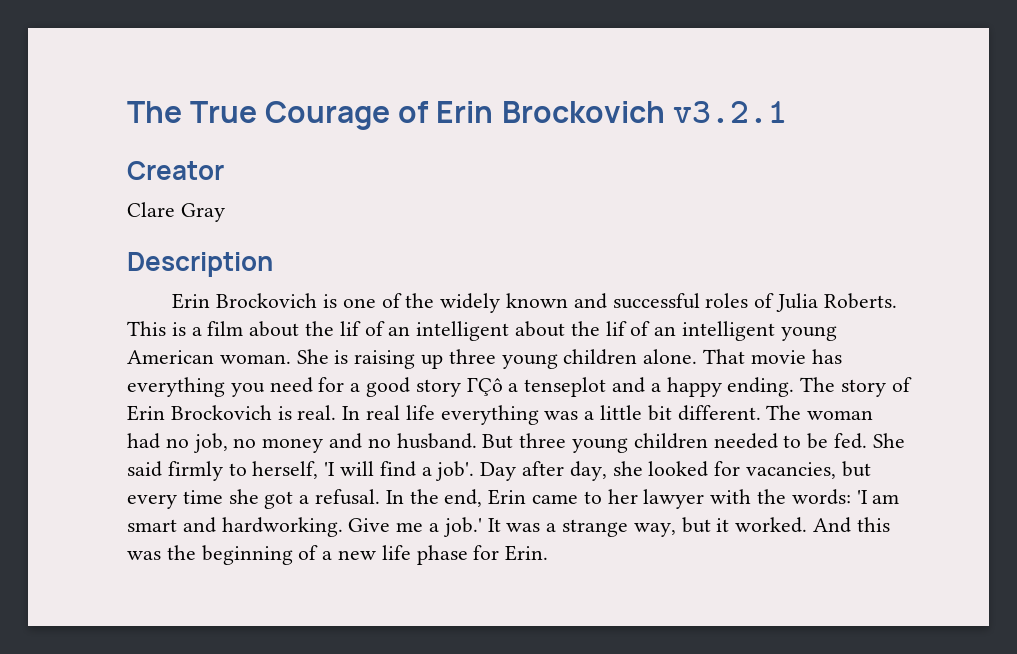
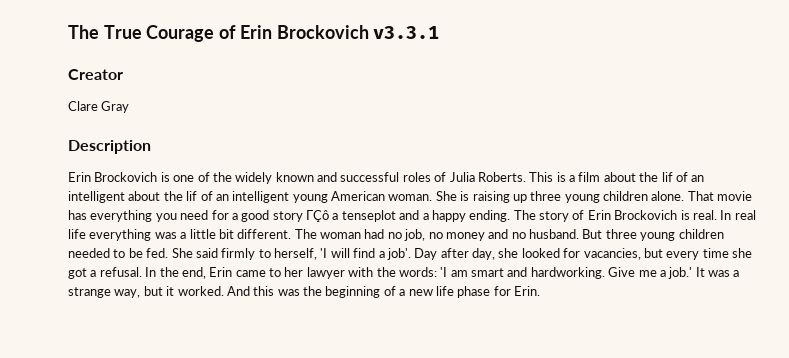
- The True Courage of Erin Brockovich v3.2.1
+ The True Courage of Erin Brockovich v3.3.1

